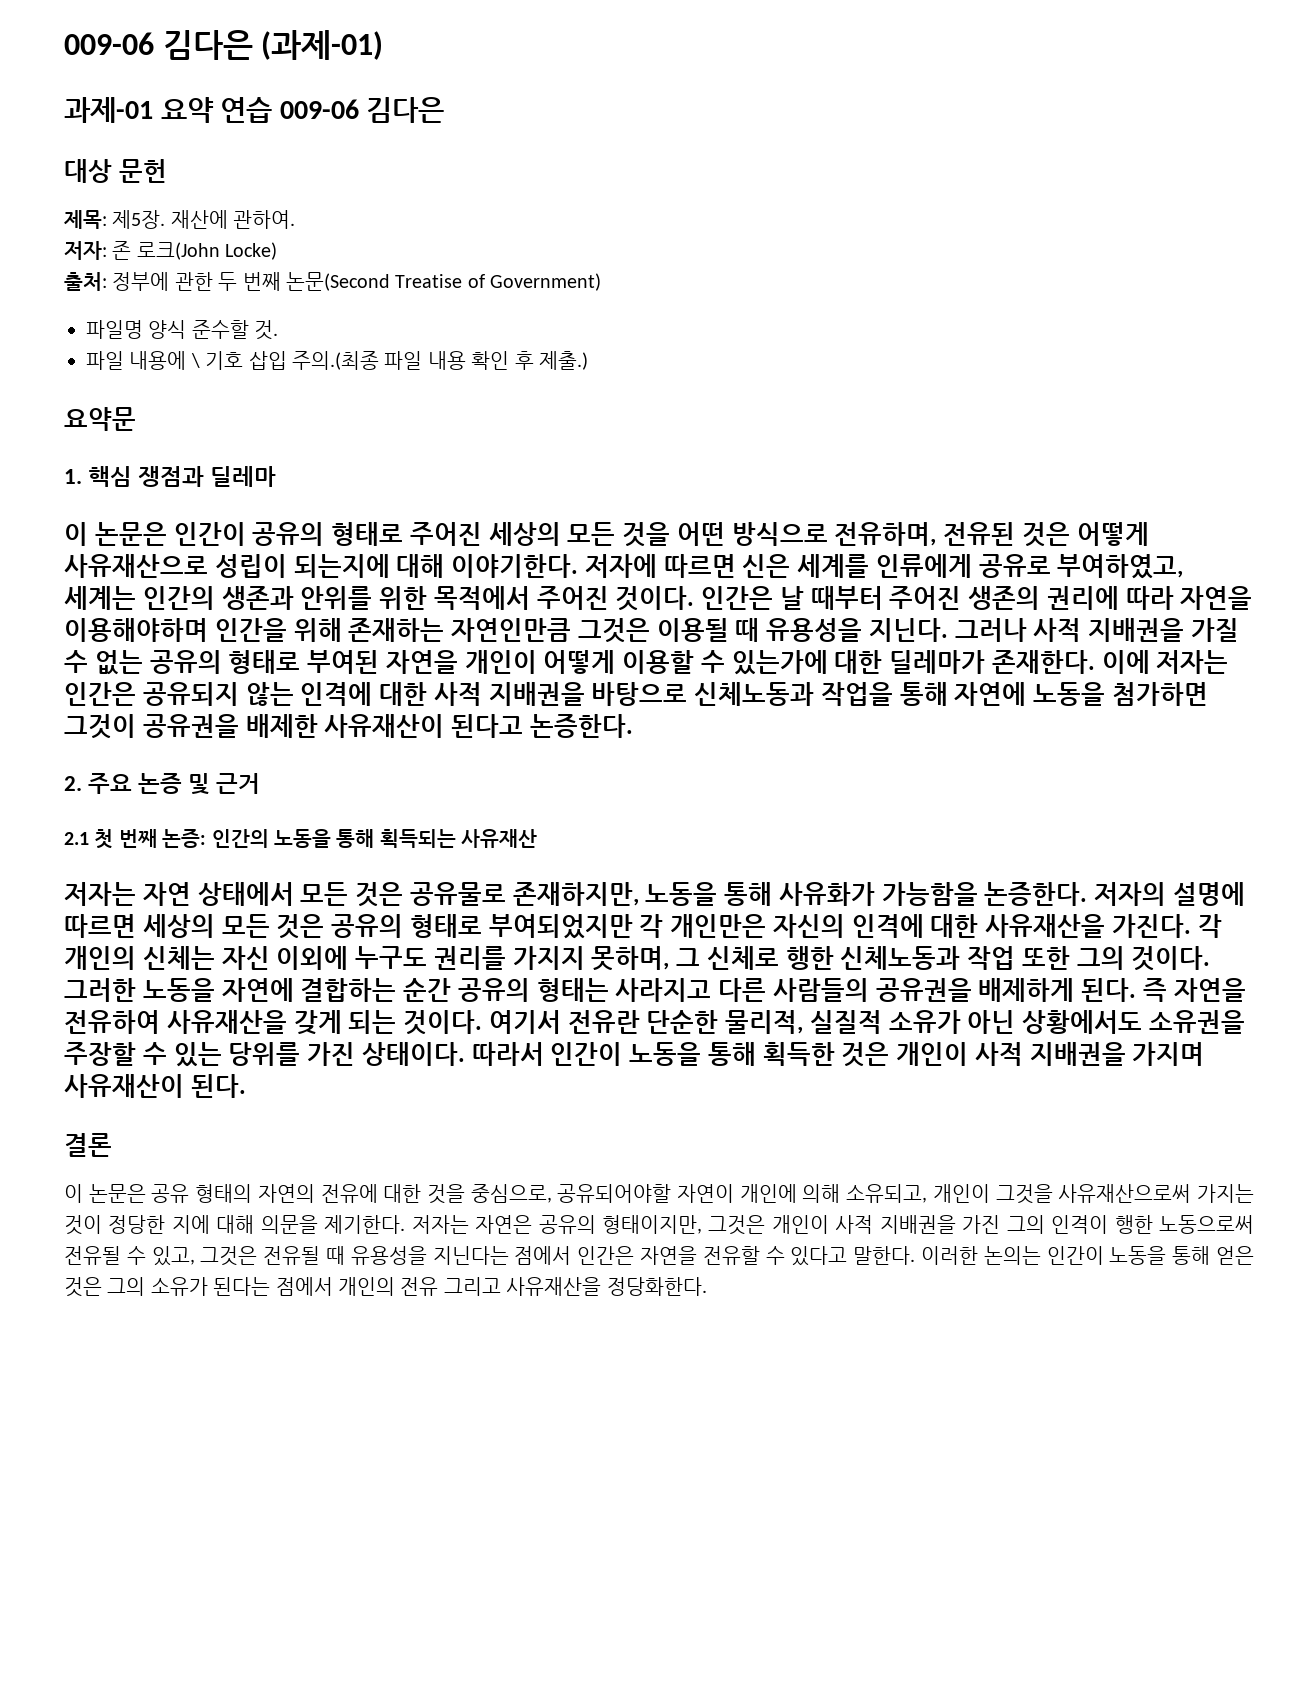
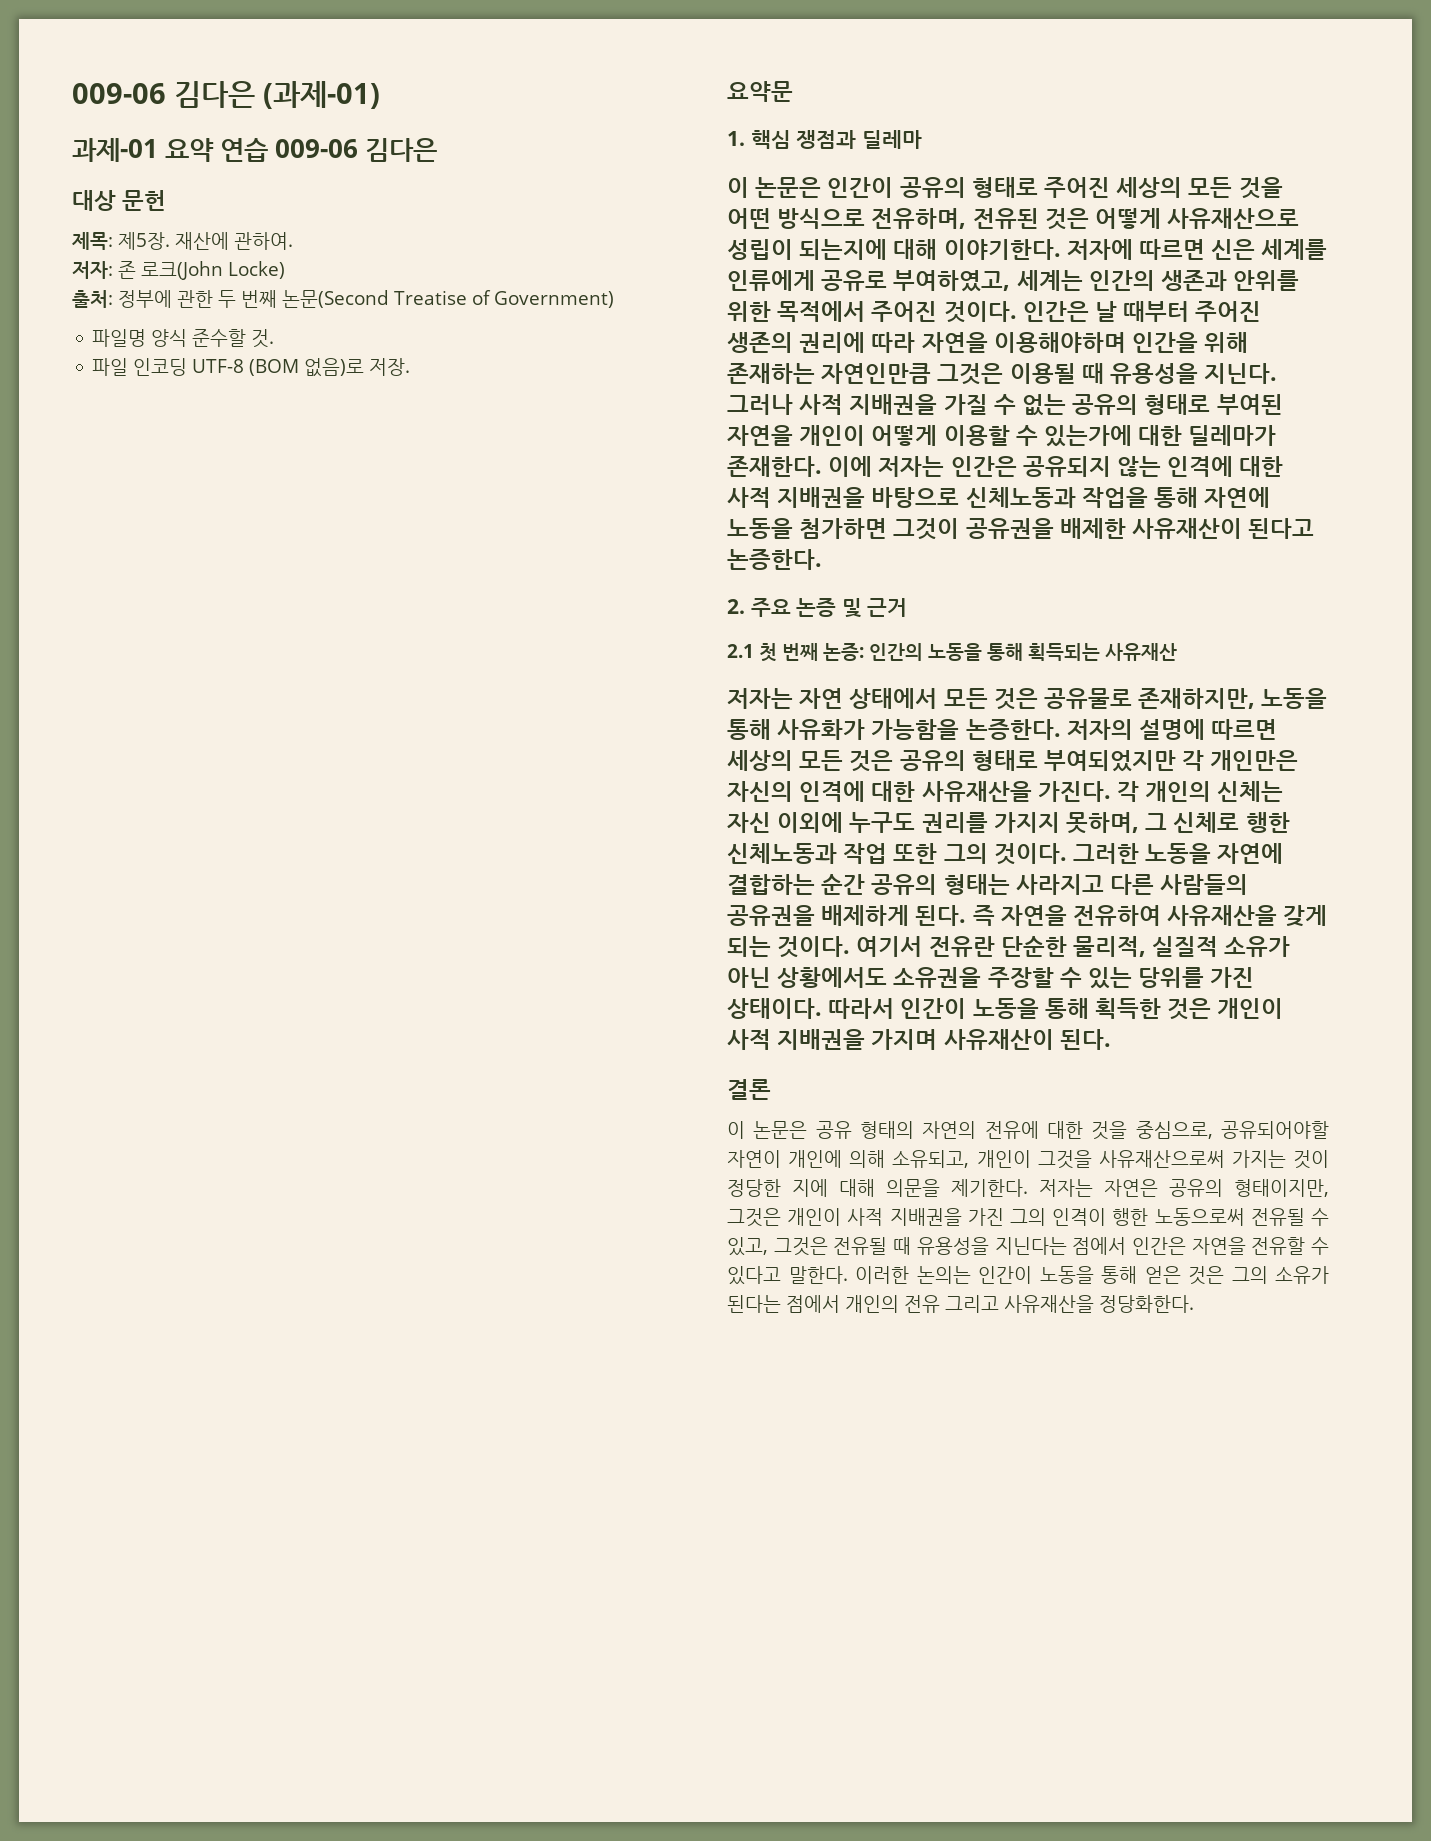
- 파일 내용에 \ 기호 삽입 주의.(최종 파일 내용 확인 후 제출.)
+ 파일 인코딩 UTF-8 (BOM 없음)로 저장.

